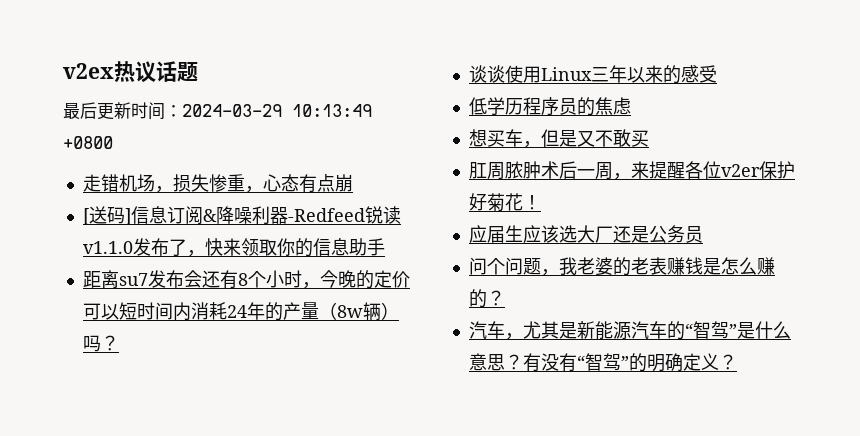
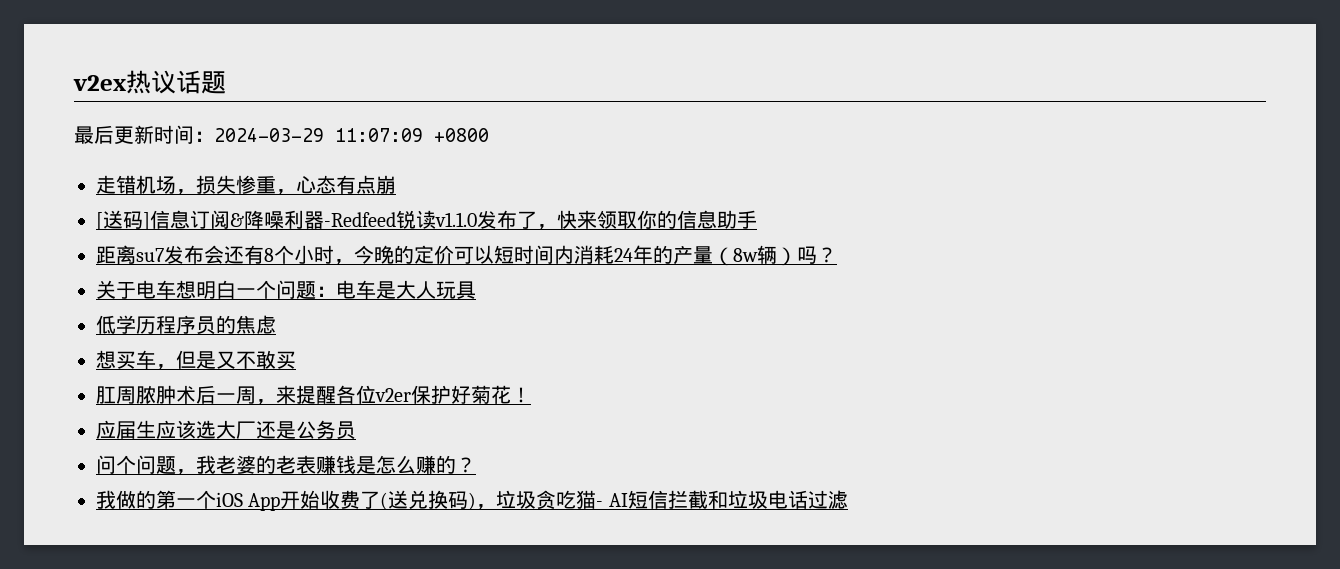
- 最后更新时间：2024-03-29 10:13:49 +0800
+ 最后更新时间：2024-03-29 11:07:09 +0800
- 谈谈使用Linux三年以来的感受
+ 关于电车想明白一个问题：电车是大人玩具
- 汽车，尤其是新能源汽车的“智驾”是什么意思？有没有“智驾”的明确定义？
+ 我做的第一个iOS App开始收费了(送兑换码)，垃圾贪吃猫- AI短信拦截和垃圾电话过滤

